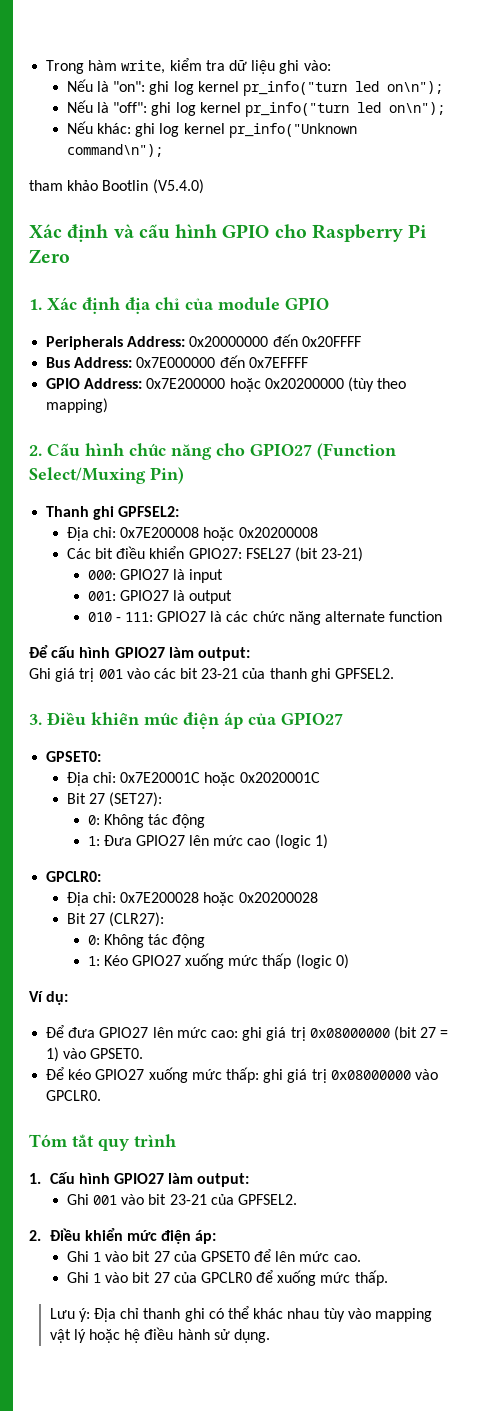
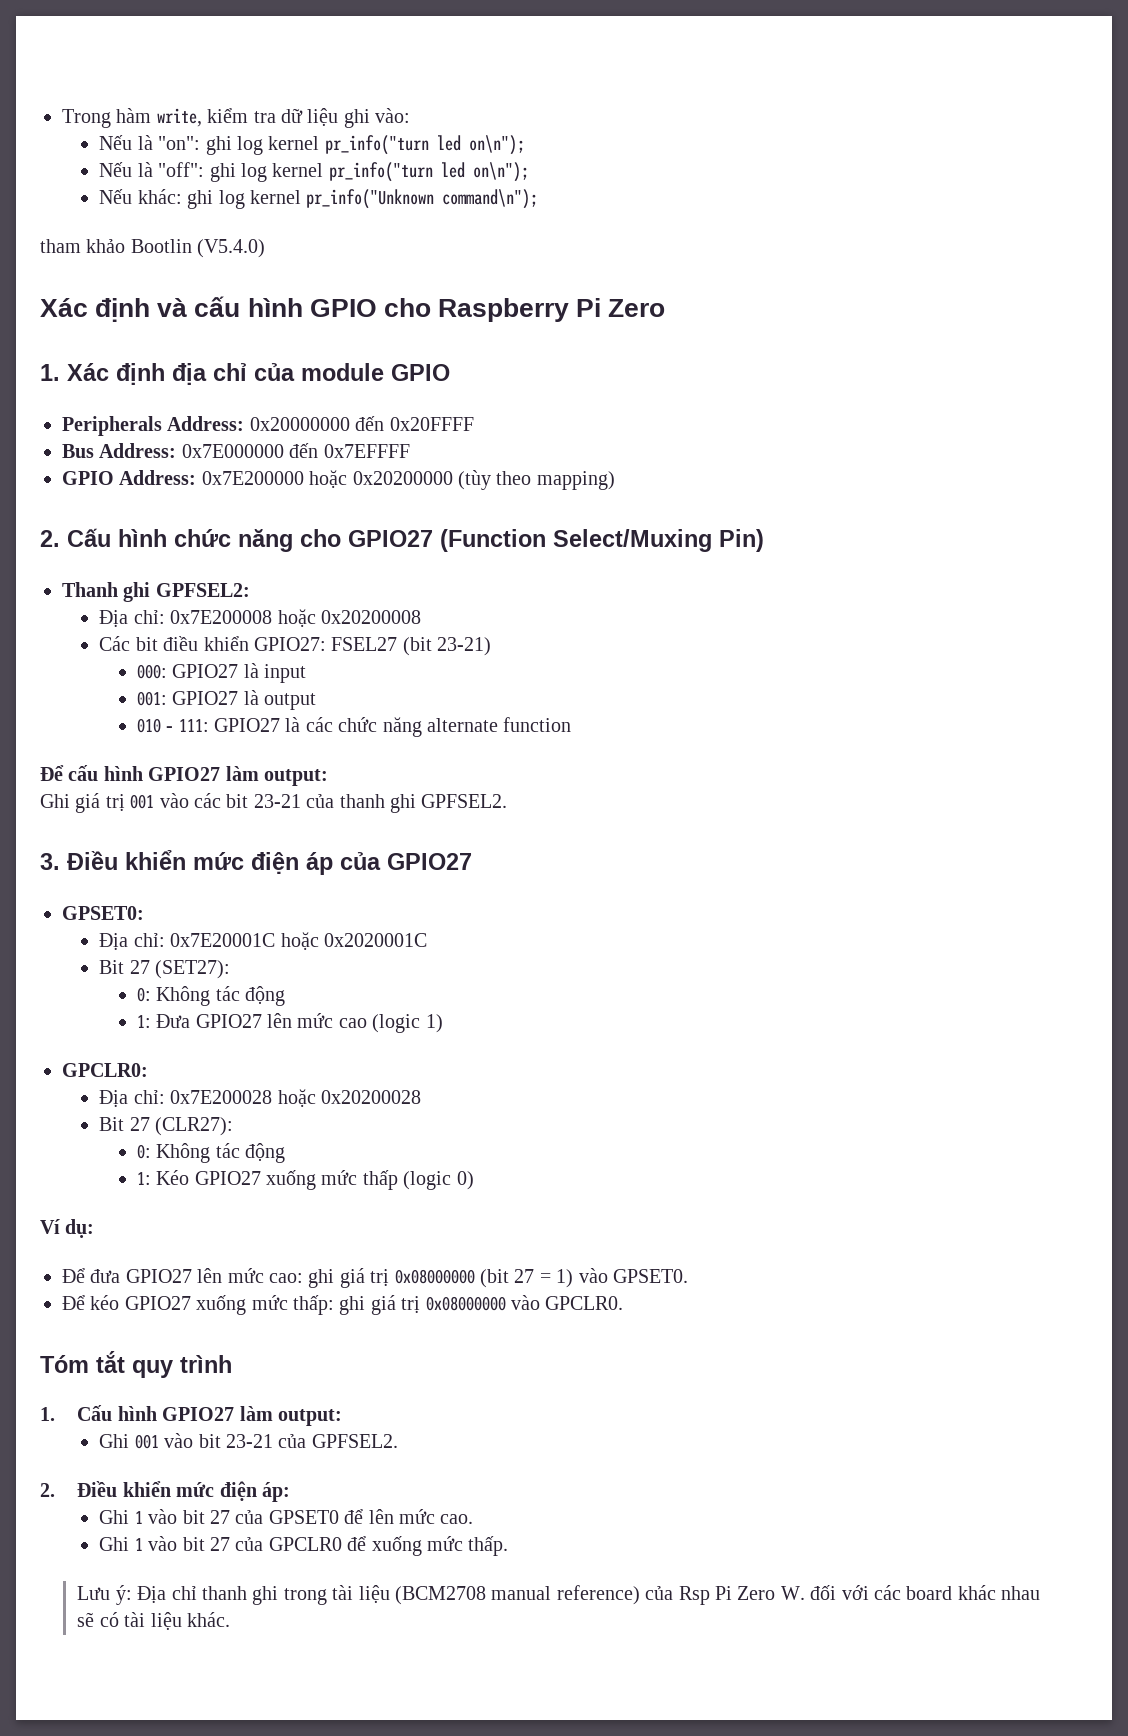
- Lưu ý: Địa chỉ thanh ghi có thể khác nhau tùy vào mapping vật lý hoặc hệ điều hành sử dụng.
+ Lưu ý: Địa chỉ thanh ghi trong tài liệu (BCM2708 manual reference) của Rsp Pi Zero W. đối với các board khác nhau sẽ có tài liệu khác.

